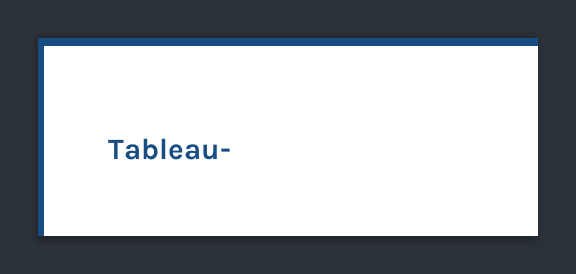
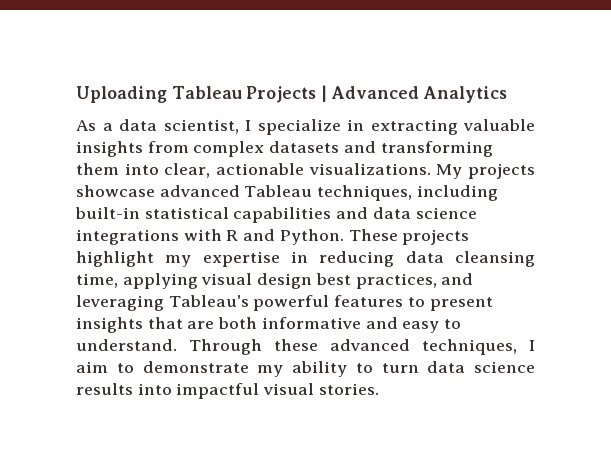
- Tableau-
+ Uploading Tableau Projects | Advanced Analytics
+ As a data scientist, I specialize in extracting valuable insights from complex datasets and transforming them into clear, actionable visualizations. My projects showcase advanced Tableau techniques, including built-in statistical capabilities and data science integrations with R and Python. These projects highlight my expertise in reducing data cleansing time, applying visual design best practices, and leveraging Tableau's powerful features to present insights that are both informative and easy to understand. Through these advanced techniques, I aim to demonstrate my ability to turn data science results into impactful visual stories.

